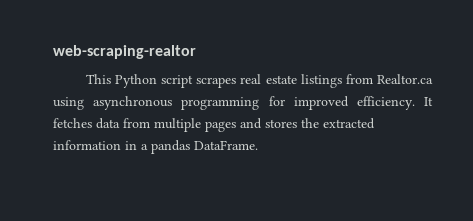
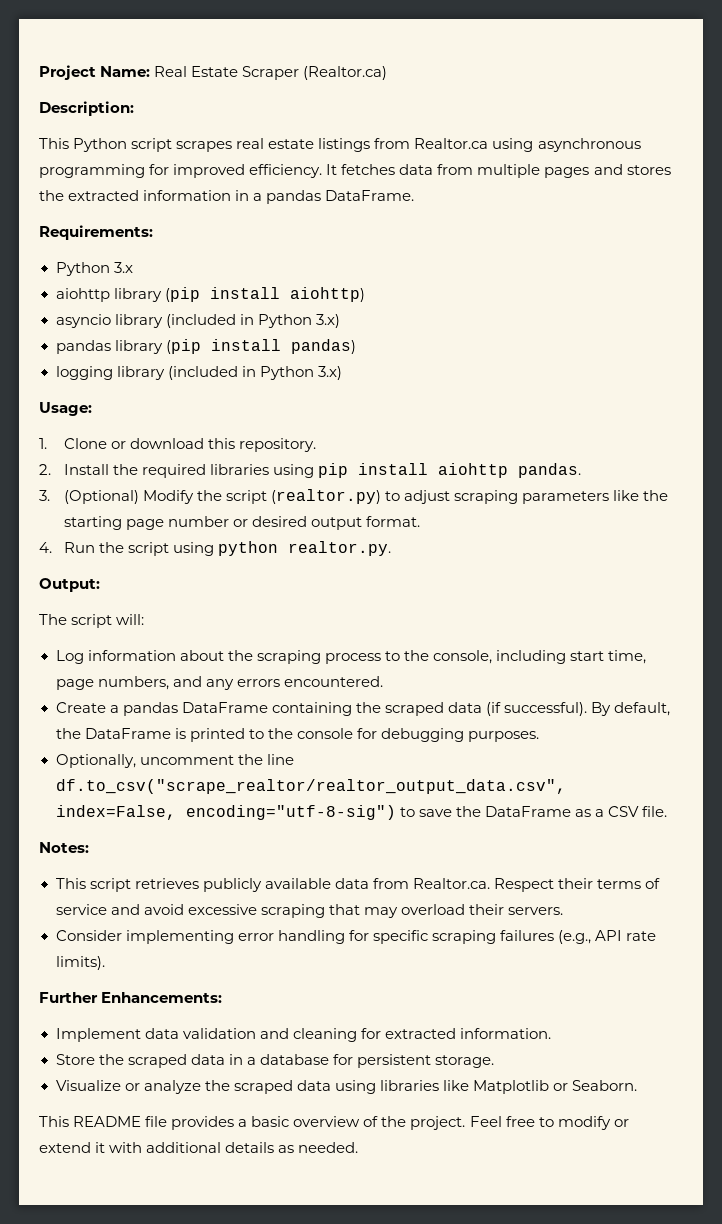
- web-scraping-realtor
+ Project Name: Real Estate Scraper (Realtor.ca)
+ Description:
+ Requirements:
+ Python 3.x
+ aiohttp library (pip install aiohttp)
+ asyncio library (included in Python 3.x)
+ pandas library (pip install pandas)
+ logging library (included in Python 3.x)
+ Usage:
+ 1. Clone or download this repository.
+ 2. Install the required libraries using pip install aiohttp pandas.
+ 3. (Optional) Modify the script (realtor.py) to adjust scraping parameters like the starting page number or desired output format.
+ 4. Run the script using python realtor.py.
+ Output:
+ The script will:
+ Log information about the scraping process to the console, including start time, page numbers, and any errors encountered.
+ Create a pandas DataFrame containing the scraped data (if successful). By default, the DataFrame is printed to the console for debugging purposes.
+ Optionally, uncomment the line df.to_csv("scrape_realtor/realtor_output_data.csv", index=False, encoding="utf-8-sig") to save the DataFrame as a CSV file.
+ Notes:
+ This script retrieves publicly available data from Realtor.ca. Respect their terms of service and avoid excessive scraping that may overload their servers.
+ Consider implementing error handling for specific scraping failures (e.g., API rate limits).
+ Further Enhancements:
+ Implement data validation and cleaning for extracted information.
+ Store the scraped data in a database for persistent storage.
+ Visualize or analyze the scraped data using libraries like Matplotlib or Seaborn.
+ This README file provides a basic overview of the project. Feel free to modify or extend it with additional details as needed.

